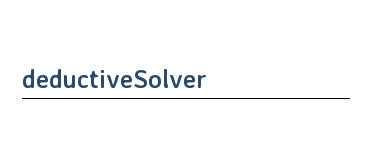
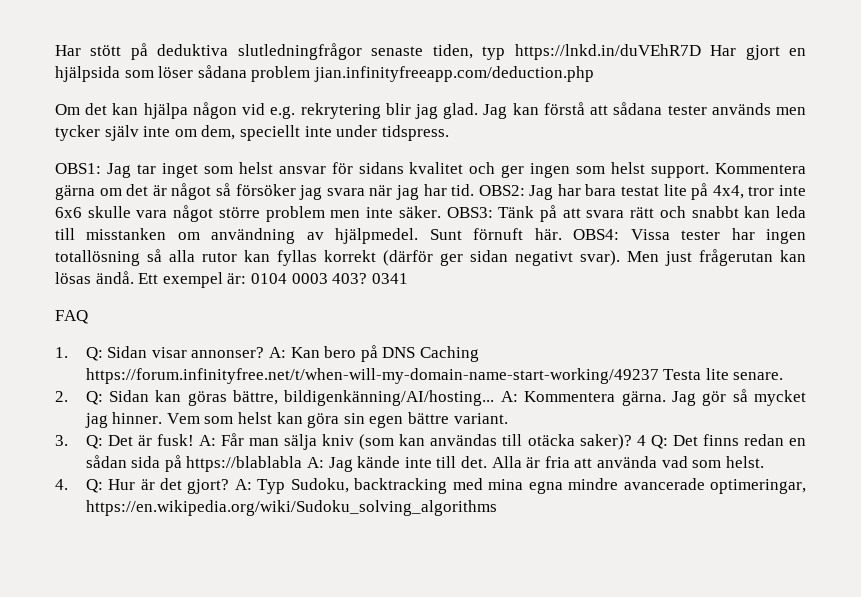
- deductiveSolver
+ Har stött på deduktiva slutledningfrågor senaste tiden, typ https://lnkd.in/duVEhR7D Har gjort en hjälpsida som löser sådana problem jian.infinityfreeapp.com/deduction.php
+ Om det kan hjälpa någon vid e.g. rekrytering blir jag glad. Jag kan förstå att sådana tester används men tycker själv inte om dem, speciellt inte under tidspress.
+ OBS1: Jag tar inget som helst ansvar för sidans kvalitet och ger ingen som helst support. Kommentera gärna om det är något så försöker jag svara när jag har tid. OBS2: Jag har bara testat lite på 4x4, tror inte 6x6 skulle vara något större problem men inte säker. OBS3: Tänk på att svara rätt och snabbt kan leda till misstanken om användning av hjälpmedel. Sunt förnuft här. OBS4: Vissa tester har ingen totallösning så alla rutor kan fyllas korrekt (därför ger sidan negativt svar). Men just frågerutan kan lösas ändå. Ett exempel är: 0104 0003 403? 0341
+ FAQ
+ 1. Q: Sidan visar annonser? A: Kan bero på DNS Caching https://forum.infinityfree.net/t/when-will-my-domain-name-start-working/49237 Testa lite senare.
+ 2. Q: Sidan kan göras bättre, bildigenkänning/AI/hosting... A: Kommentera gärna. Jag gör så mycket jag hinner. Vem som helst kan göra sin egen bättre variant.
+ 3. Q: Det är fusk! A: Får man sälja kniv (som kan användas till otäcka saker)? 4 Q: Det finns redan en sådan sida på https://blablabla A: Jag kände inte till det. Alla är fria att använda vad som helst.
+ 4. Q: Hur är det gjort? A: Typ Sudoku, backtracking med mina egna mindre avancerade optimeringar, https://en.wikipedia.org/wiki/Sudoku_solving_algorithms

